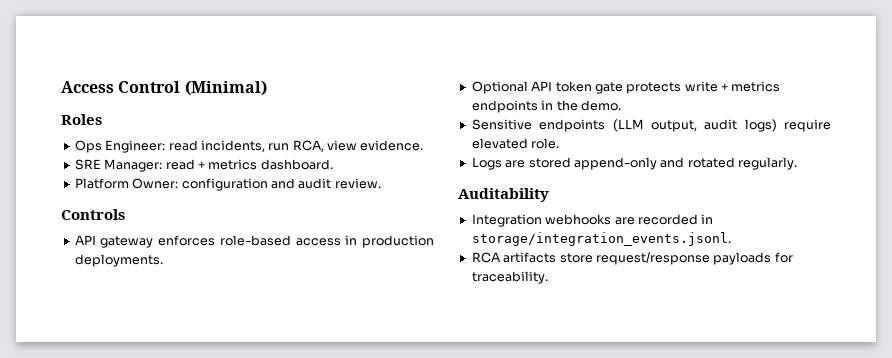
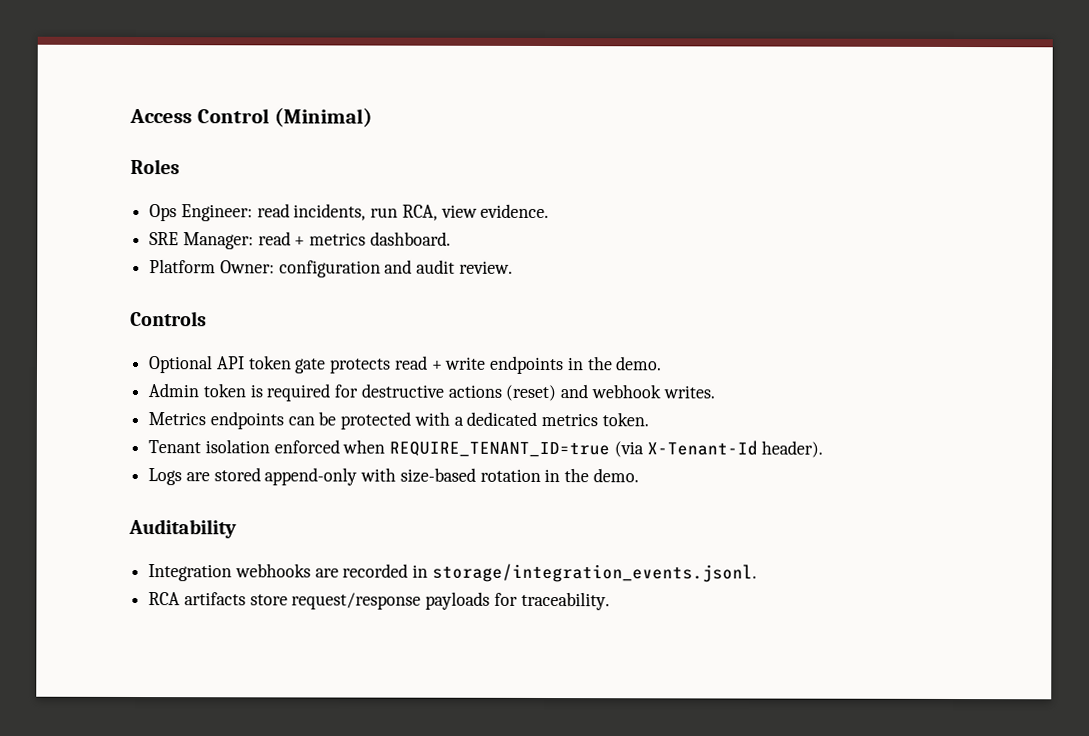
- API gateway enforces role-based access in production deployments.
- Optional API token gate protects write + metrics endpoints in the demo.
+ Optional API token gate protects read + write endpoints in the demo.
- Sensitive endpoints (LLM output, audit logs) require elevated role.
- Logs are stored append-only and rotated regularly.
+ Admin token is required for destructive actions (reset) and webhook writes.
+ Metrics endpoints can be protected with a dedicated metrics token.
+ Tenant isolation enforced when REQUIRE_TENANT_ID=true (via X-Tenant-Id header).
+ Logs are stored append-only with size-based rotation in the demo.

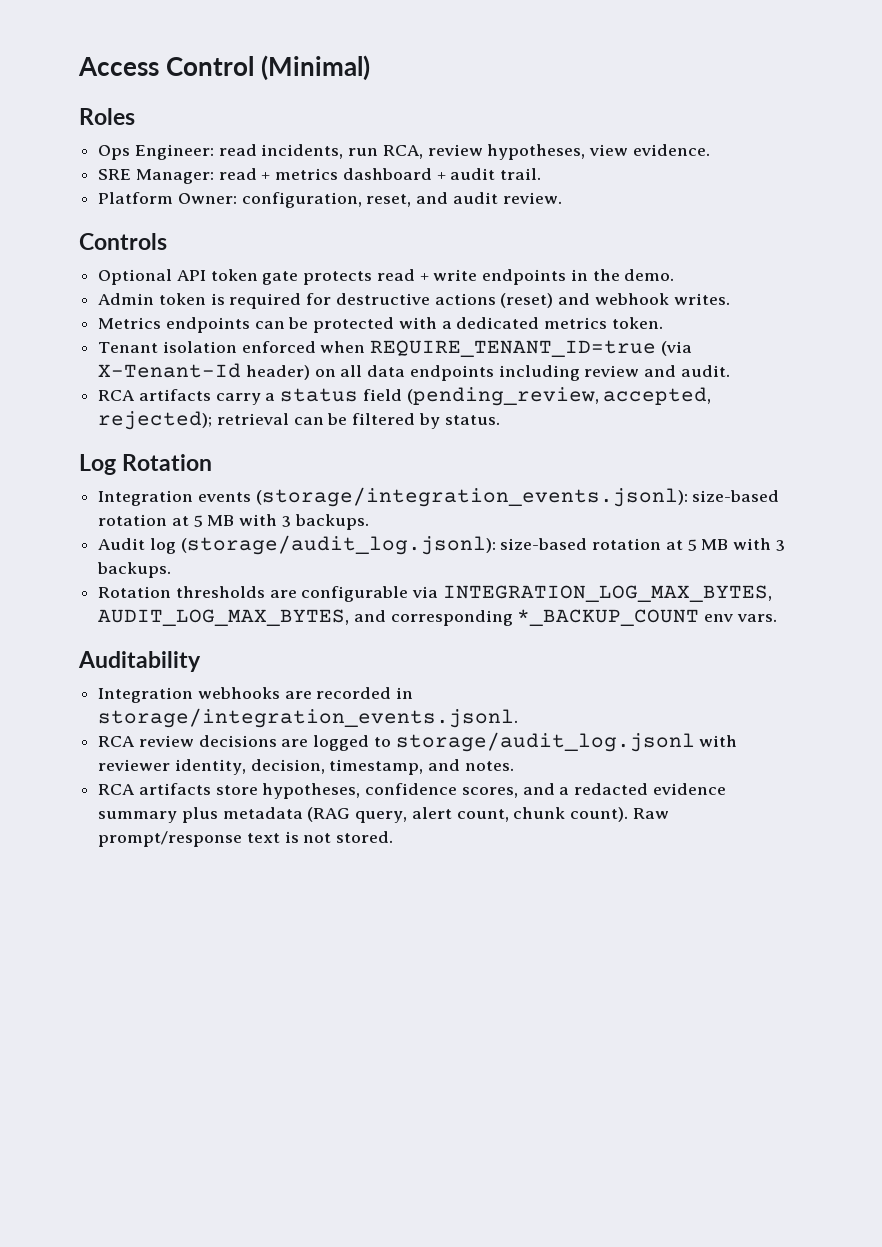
- Ops Engineer: read incidents, run RCA, view evidence.
+ Ops Engineer: read incidents, run RCA, review hypotheses, view evidence.
- SRE Manager: read + metrics dashboard.
+ SRE Manager: read + metrics dashboard + audit trail.
- Platform Owner: configuration and audit review.
+ Platform Owner: configuration, reset, and audit review.
- Tenant isolation enforced when REQUIRE_TENANT_ID=true (via X-Tenant-Id header).
- Logs are stored append-only with size-based rotation in the demo.
+ Tenant isolation enforced when REQUIRE_TENANT_ID=true (via X-Tenant-Id header) on all data endpoints including review and audit.
+ RCA artifacts carry a status field (pending_review, accepted, rejected); retrieval can be filtered by status.
+ Log Rotation
+ Integration events (storage/integration_events.jsonl): size-based rotation at 5 MB with 3 backups.
+ Audit log (storage/audit_log.jsonl): size-based rotation at 5 MB with 3 backups.
+ Rotation thresholds are configurable via INTEGRATION_LOG_MAX_BYTES, AUDIT_LOG_MAX_BYTES, and corresponding *_BACKUP_COUNT env vars.
- RCA artifacts store request/response payloads for traceability.
+ RCA review decisions are logged to storage/audit_log.jsonl with reviewer identity, decision, timestamp, and notes.
+ RCA artifacts store hypotheses, confidence scores, and a redacted evidence summary plus metadata (RAG query, alert count, chunk count). Raw prompt/response text is not stored.

